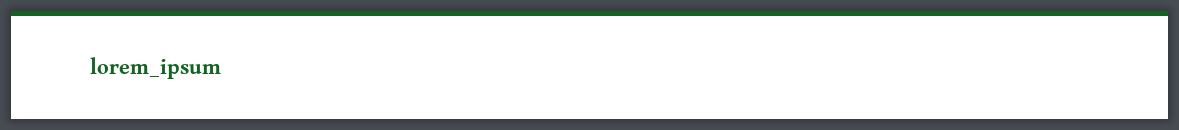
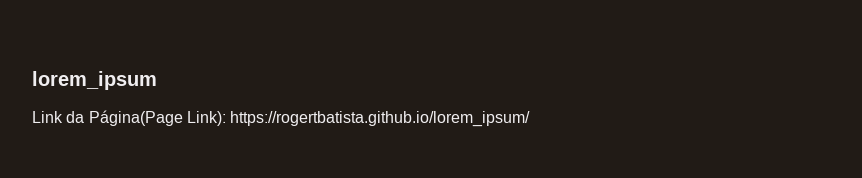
+ Link da Página(Page Link): https://rogertbatista.github.io/lorem_ipsum/

